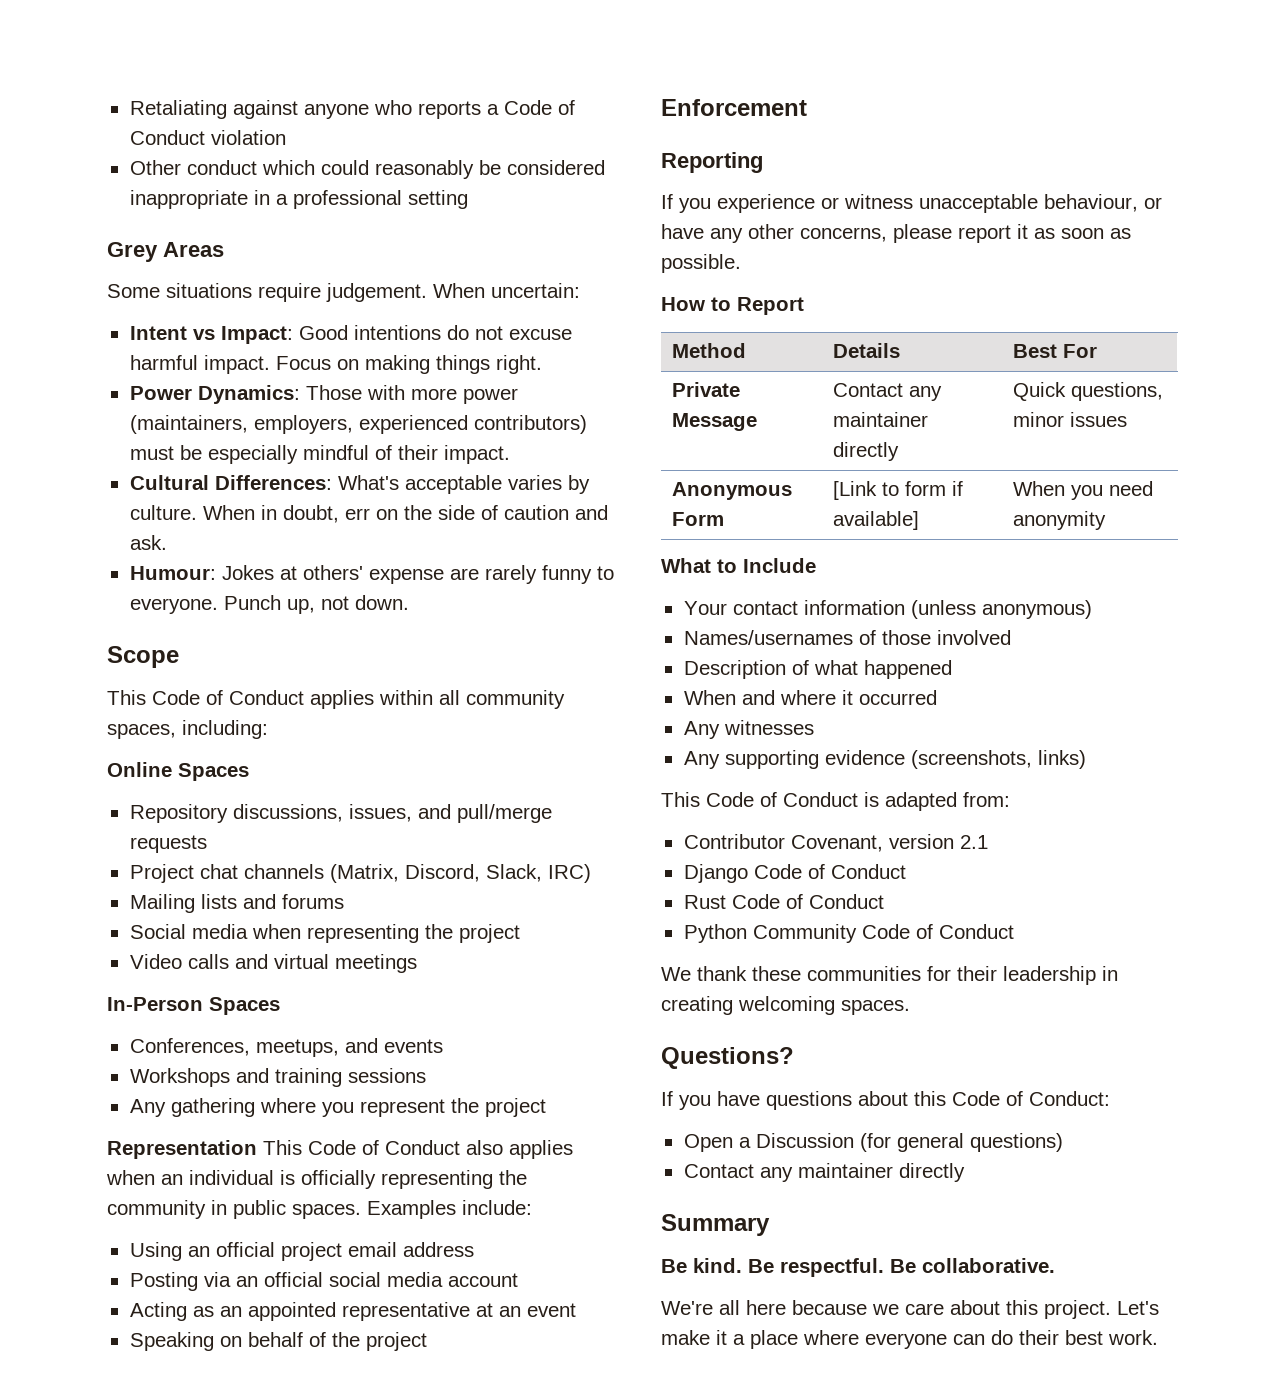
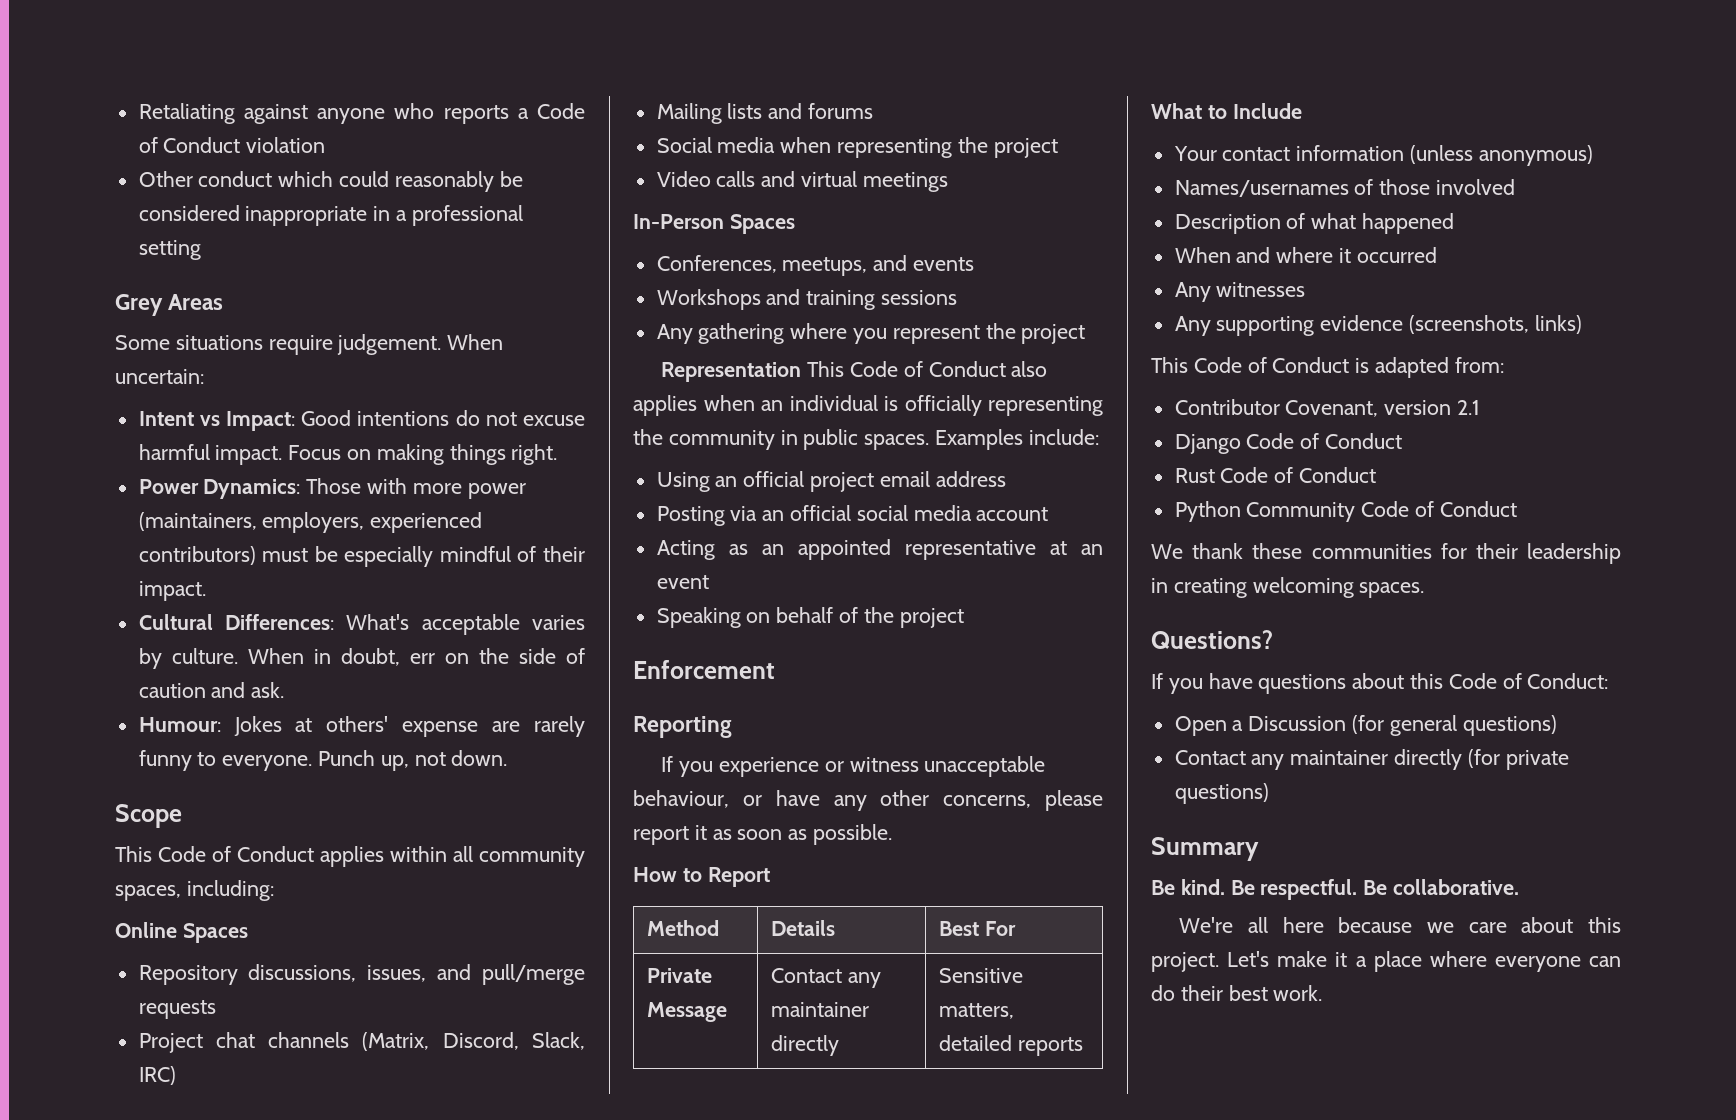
- Private Message | Contact any maintainer directly | Quick questions, minor issues
- Anonymous Form | [Link to form if available] | When you need anonymity
+ Private Message | Contact any maintainer directly | Sensitive matters, detailed reports
  Open a Discussion (for general questions)
- Contact any maintainer directly
+ Contact any maintainer directly (for private questions)

